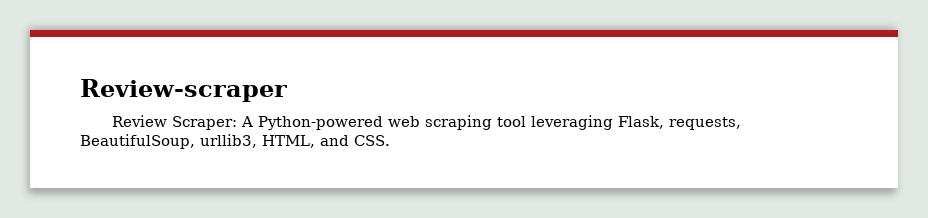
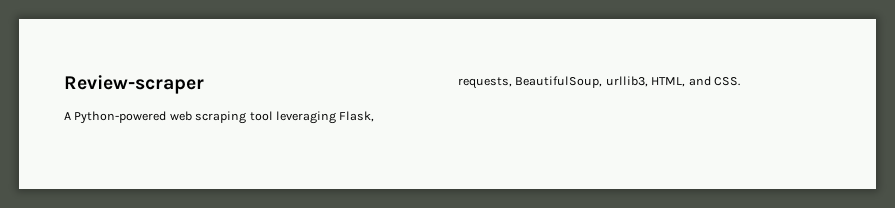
- Review Scraper: A Python-powered web scraping tool leveraging Flask, requests, BeautifulSoup, urllib3, HTML, and CSS.
+ A Python-powered web scraping tool leveraging Flask, requests, BeautifulSoup, urllib3, HTML, and CSS.

